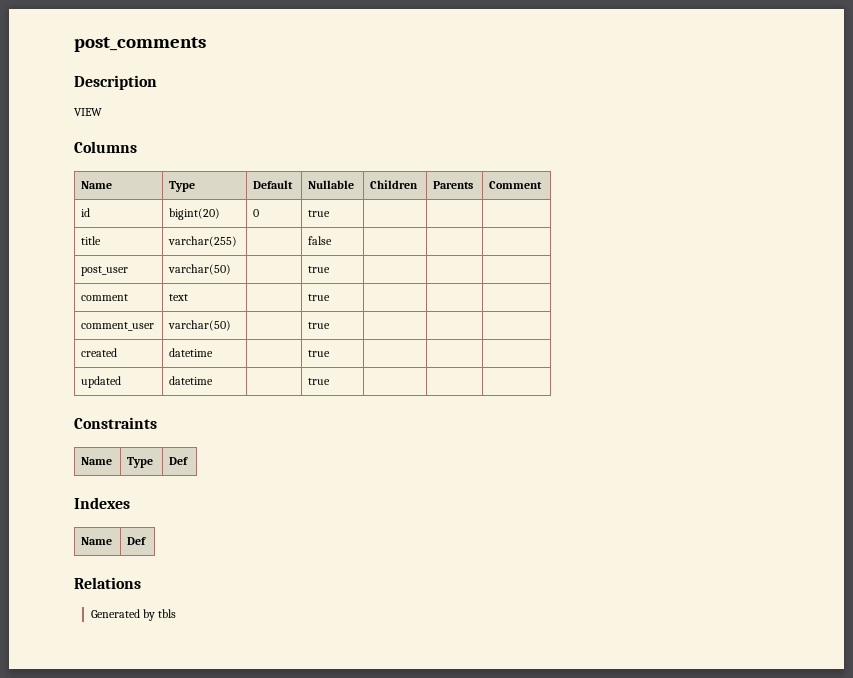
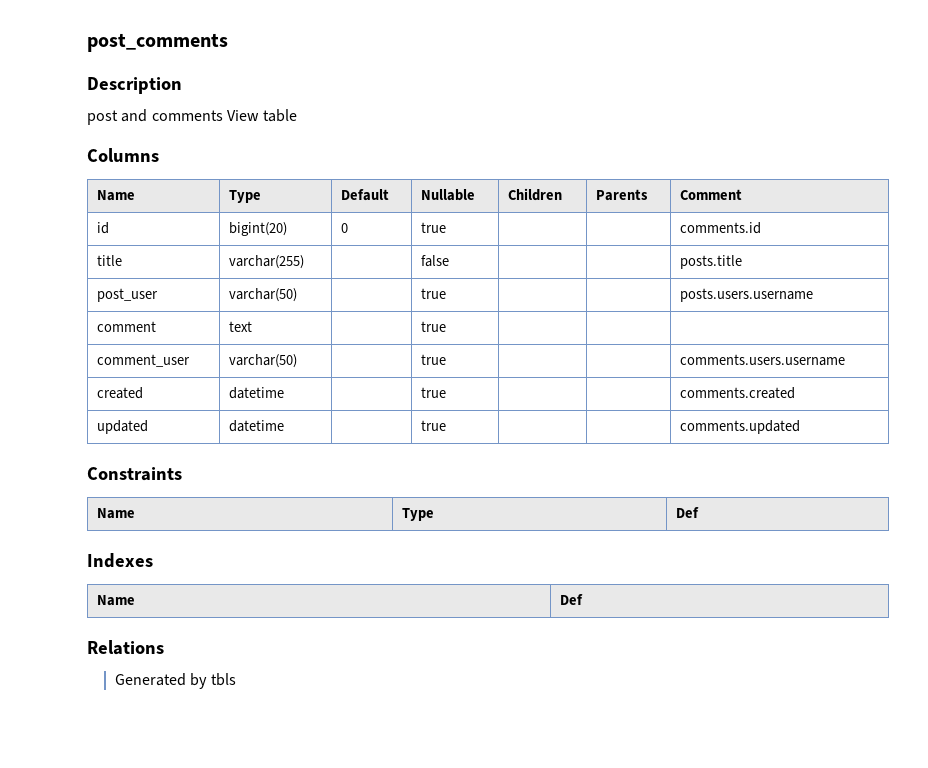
- VIEW
+ post and comments View table
- id | bigint(20) | 0 | true | | |
+ id | bigint(20) | 0 | true | | | comments.id
- title | varchar(255) | | false | | |
+ title | varchar(255) | | false | | | posts.title
- post_user | varchar(50) | | true | | |
+ post_user | varchar(50) | | true | | | posts.users.username
- comment_user | varchar(50) | | true | | |
+ comment_user | varchar(50) | | true | | | comments.users.username
- created | datetime | | true | | |
+ created | datetime | | true | | | comments.created
- updated | datetime | | true | | |
+ updated | datetime | | true | | | comments.updated

